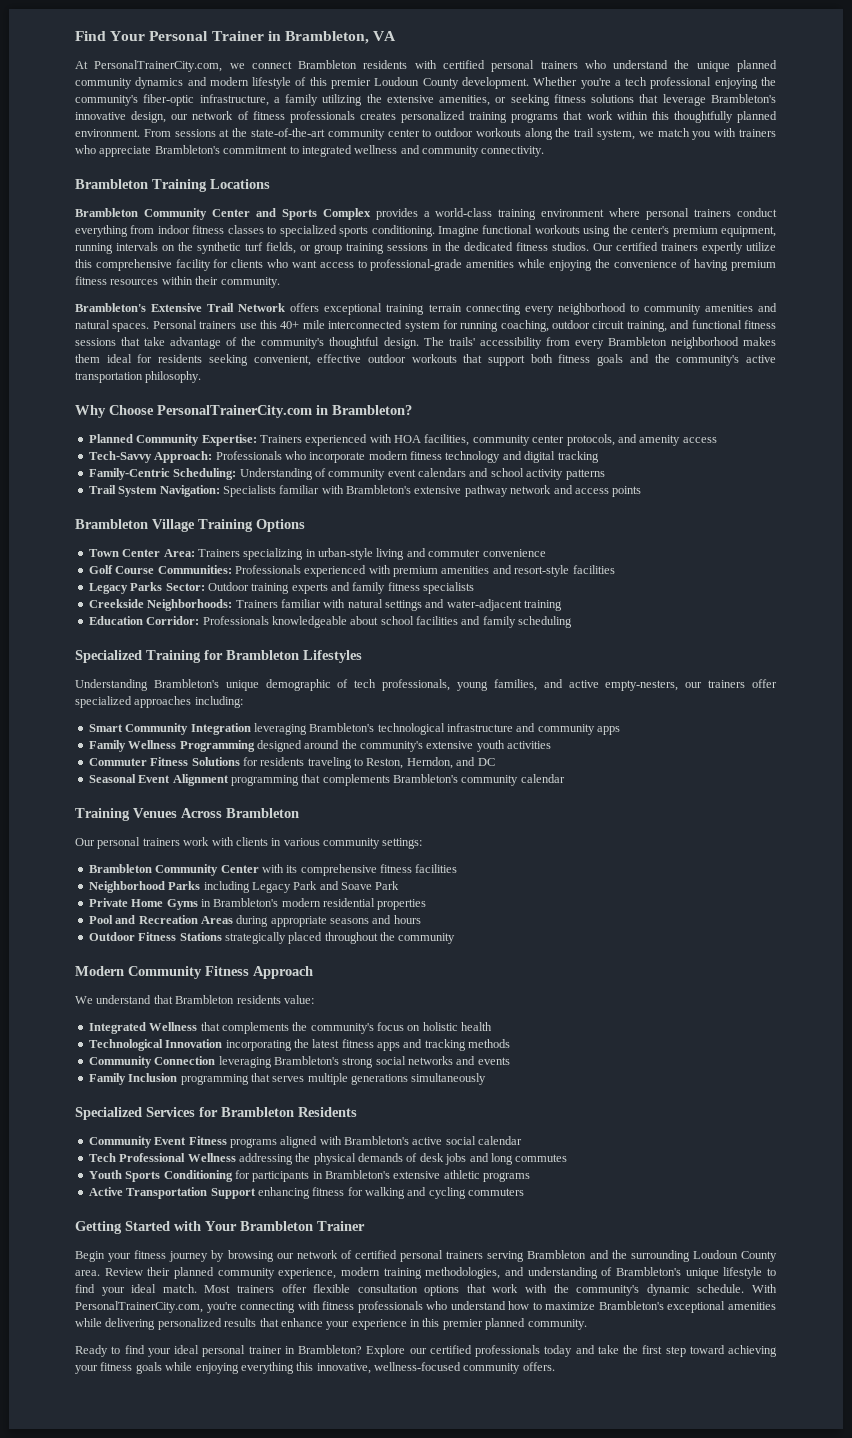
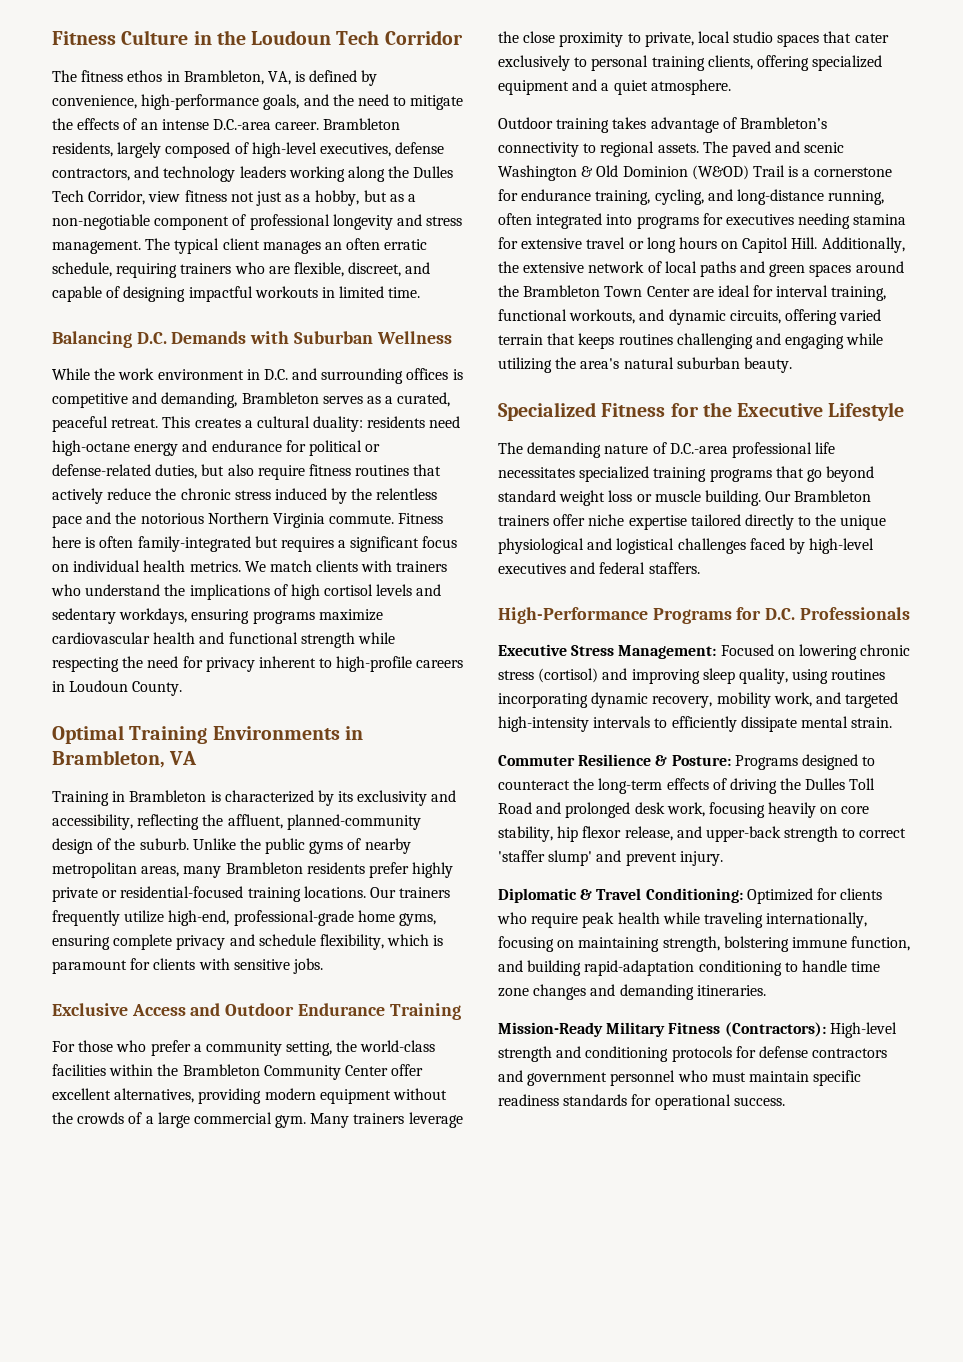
- Find Your Personal Trainer in Brambleton, VA
- At PersonalTrainerCity.com, we connect Brambleton residents with certified personal trainers who understand the unique planned community dynamics and modern lifestyle of this premier Loudoun County development. Whether you're a tech professional enjoying the community's fiber-optic infrastructure, a family utilizing the extensive amenities, or seeking fitness solutions that leverage Brambleton's innovative design, our network of fitness professionals creates personalized training programs that work within this thoughtfully planned environment. From sessions at the state-of-the-art community center to outdoor workouts along the trail system, we match you with trainers who appreciate Brambleton's commitment to integrated wellness and community connectivity.
- Brambleton Training Locations
- Brambleton Community Center and Sports Complex provides a world-class training environment where personal trainers conduct everything from indoor fitness classes to specialized sports conditioning. Imagine functional workouts using the center's premium equipment, running intervals on the synthetic turf fields, or group training sessions in the dedicated fitness studios. Our certified trainers expertly utilize this comprehensive facility for clients who want access to professional-grade amenities while enjoying the convenience of having premium fitness resources within their community.
- Brambleton's Extensive Trail Network offers exceptional training terrain connecting every neighborhood to community amenities and natural spaces. Personal trainers use this 40+ mile interconnected system for running coaching, outdoor circuit training, and functional fitness sessions that take advantage of the community's thoughtful design. The trails' accessibility from every Brambleton neighborhood makes them ideal for residents seeking convenient, effective outdoor workouts that support both fitness goals and the community's active transportation philosophy.
- Why Choose PersonalTrainerCity.com in Brambleton?
- Planned Community Expertise: Trainers experienced with HOA facilities, community center protocols, and amenity access
- Tech-Savvy Approach: Professionals who incorporate modern fitness technology and digital tracking
- Family-Centric Scheduling: Understanding of community event calendars and school activity patterns
- Trail System Navigation: Specialists familiar with Brambleton's extensive pathway network and access points
- Brambleton Village Training Options
- Town Center Area: Trainers specializing in urban-style living and commuter convenience
- Golf Course Communities: Professionals experienced with premium amenities and resort-style facilities
- Legacy Parks Sector: Outdoor training experts and family fitness specialists
- Creekside Neighborhoods: Trainers familiar with natural settings and water-adjacent training
- Education Corridor: Professionals knowledgeable about school facilities and family scheduling
- Specialized Training for Brambleton Lifestyles
- Understanding Brambleton's unique demographic of tech professionals, young families, and active empty-nesters, our trainers offer specialized approaches including:
- Smart Community Integration leveraging Brambleton's technological infrastructure and community apps
- Family Wellness Programming designed around the community's extensive youth activities
- Commuter Fitness Solutions for residents traveling to Reston, Herndon, and DC
- Seasonal Event Alignment programming that complements Brambleton's community calendar
- Training Venues Across Brambleton
- Our personal trainers work with clients in various community settings:
- Brambleton Community Center with its comprehensive fitness facilities
- Neighborhood Parks including Legacy Park and Soave Park
- Private Home Gyms in Brambleton's modern residential properties
- Pool and Recreation Areas during appropriate seasons and hours
- Outdoor Fitness Stations strategically placed throughout the community
- Modern Community Fitness Approach
- We understand that Brambleton residents value:
- Integrated Wellness that complements the community's focus on holistic health
- Technological Innovation incorporating the latest fitness apps and tracking methods
- Community Connection leveraging Brambleton's strong social networks and events
- Family Inclusion programming that serves multiple generations simultaneously
- Specialized Services for Brambleton Residents
- Community Event Fitness programs aligned with Brambleton's active social calendar
- Tech Professional Wellness addressing the physical demands of desk jobs and long commutes
- Youth Sports Conditioning for participants in Brambleton's extensive athletic programs
- Active Transportation Support enhancing fitness for walking and cycling commuters
- Getting Started with Your Brambleton Trainer
- Begin your fitness journey by browsing our network of certified personal trainers serving Brambleton and the surrounding Loudoun County area. Review their planned community experience, modern training methodologies, and understanding of Brambleton's unique lifestyle to find your ideal match. Most trainers offer flexible consultation options that work with the community's dynamic schedule. With PersonalTrainerCity.com, you're connecting with fitness professionals who understand how to maximize Brambleton's exceptional amenities while delivering personalized results that enhance your experience in this premier planned community.
- Ready to find your ideal personal trainer in Brambleton? Explore our certified professionals today and take the first step toward achieving your fitness goals while enjoying everything this innovative, wellness-focused community offers.
+ Fitness Culture in the Loudoun Tech Corridor
+ The fitness ethos in Brambleton, VA, is defined by convenience, high-performance goals, and the need to mitigate the effects of an intense D.C.-area career. Brambleton residents, largely composed of high-level executives, defense contractors, and technology leaders working along the Dulles Tech Corridor, view fitness not just as a hobby, but as a non-negotiable component of professional longevity and stress management. The typical client manages an often erratic schedule, requiring trainers who are flexible, discreet, and capable of designing impactful workouts in limited time.
+ Balancing D.C. Demands with Suburban Wellness
+ While the work environment in D.C. and surrounding offices is competitive and demanding, Brambleton serves as a curated, peaceful retreat. This creates a cultural duality: residents need high-octane energy and endurance for political or defense-related duties, but also require fitness routines that actively reduce the chronic stress induced by the relentless pace and the notorious Northern Virginia commute. Fitness here is often family-integrated but requires a significant focus on individual health metrics. We match clients with trainers who understand the implications of high cortisol levels and sedentary workdays, ensuring programs maximize cardiovascular health and functional strength while respecting the need for privacy inherent to high-profile careers in Loudoun County.
+ Optimal Training Environments in Brambleton, VA
+ Training in Brambleton is characterized by its exclusivity and accessibility, reflecting the affluent, planned-community design of the suburb. Unlike the public gyms of nearby metropolitan areas, many Brambleton residents prefer highly private or residential-focused training locations. Our trainers frequently utilize high-end, professional-grade home gyms, ensuring complete privacy and schedule flexibility, which is paramount for clients with sensitive jobs.
+ Exclusive Access and Outdoor Endurance Training
+ For those who prefer a community setting, the world-class facilities within the Brambleton Community Center offer excellent alternatives, providing modern equipment without the crowds of a large commercial gym. Many trainers leverage the close proximity to private, local studio spaces that cater exclusively to personal training clients, offering specialized equipment and a quiet atmosphere.
+ Outdoor training takes advantage of Brambleton’s connectivity to regional assets. The paved and scenic Washington & Old Dominion (W&OD) Trail is a cornerstone for endurance training, cycling, and long-distance running, often integrated into programs for executives needing stamina for extensive travel or long hours on Capitol Hill. Additionally, the extensive network of local paths and green spaces around the Brambleton Town Center are ideal for interval training, functional workouts, and dynamic circuits, offering varied terrain that keeps routines challenging and engaging while utilizing the area's natural suburban beauty.
+ Specialized Fitness for the Executive Lifestyle
+ The demanding nature of D.C.-area professional life necessitates specialized training programs that go beyond standard weight loss or muscle building. Our Brambleton trainers offer niche expertise tailored directly to the unique physiological and logistical challenges faced by high-level executives and federal staffers.
+ High-Performance Programs for D.C. Professionals
+ Executive Stress Management: Focused on lowering chronic stress (cortisol) and improving sleep quality, using routines incorporating dynamic recovery, mobility work, and targeted high-intensity intervals to efficiently dissipate mental strain.
+ Commuter Resilience & Posture: Programs designed to counteract the long-term effects of driving the Dulles Toll Road and prolonged desk work, focusing heavily on core stability, hip flexor release, and upper-back strength to correct 'staffer slump' and prevent injury.
+ Diplomatic & Travel Conditioning: Optimized for clients who require peak health while traveling internationally, focusing on maintaining strength, bolstering immune function, and building rapid-adaptation conditioning to handle time zone changes and demanding itineraries.
+ Mission-Ready Military Fitness (Contractors): High-level strength and conditioning protocols for defense contractors and government personnel who must maintain specific readiness standards for operational success.

